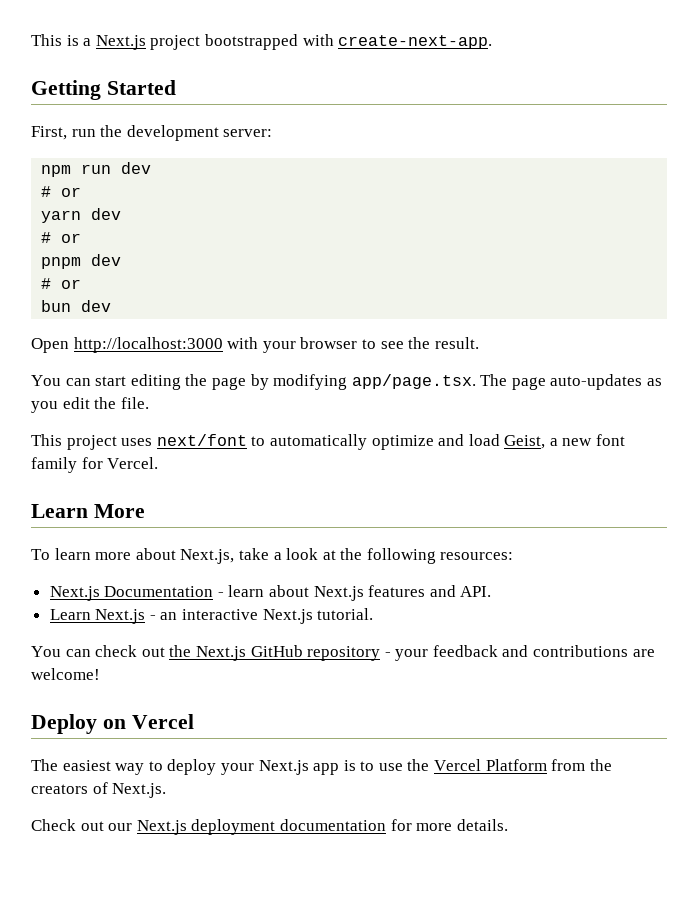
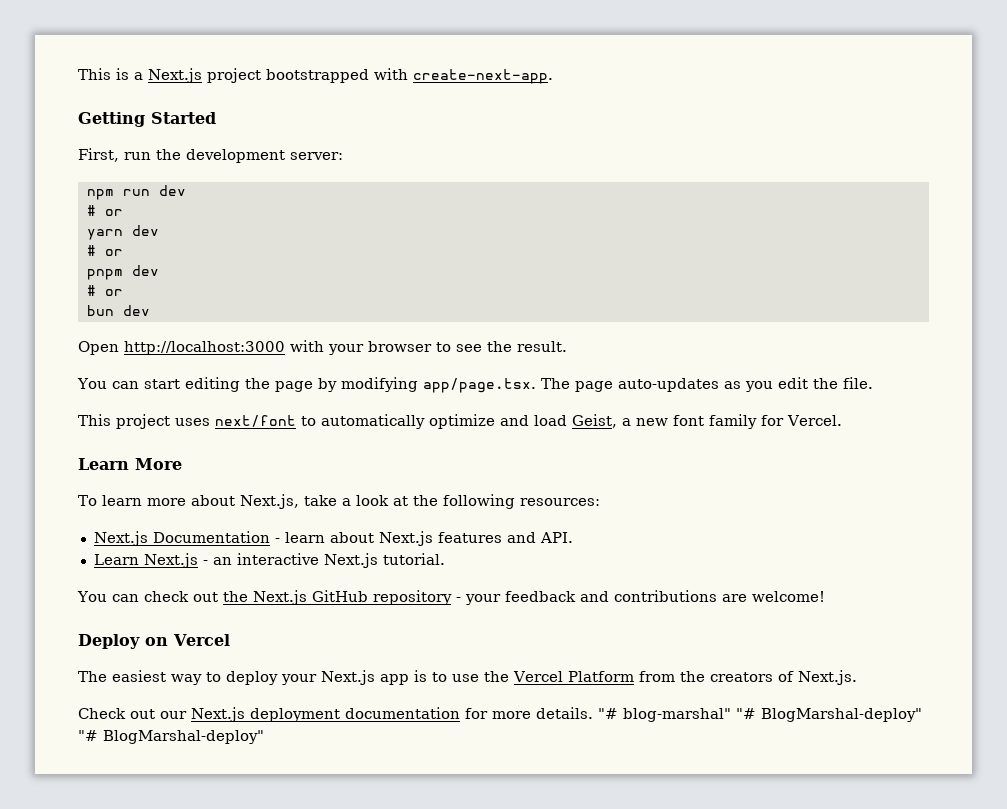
+ "# blog-marshal" "# BlogMarshal-deploy" "# BlogMarshal-deploy"

